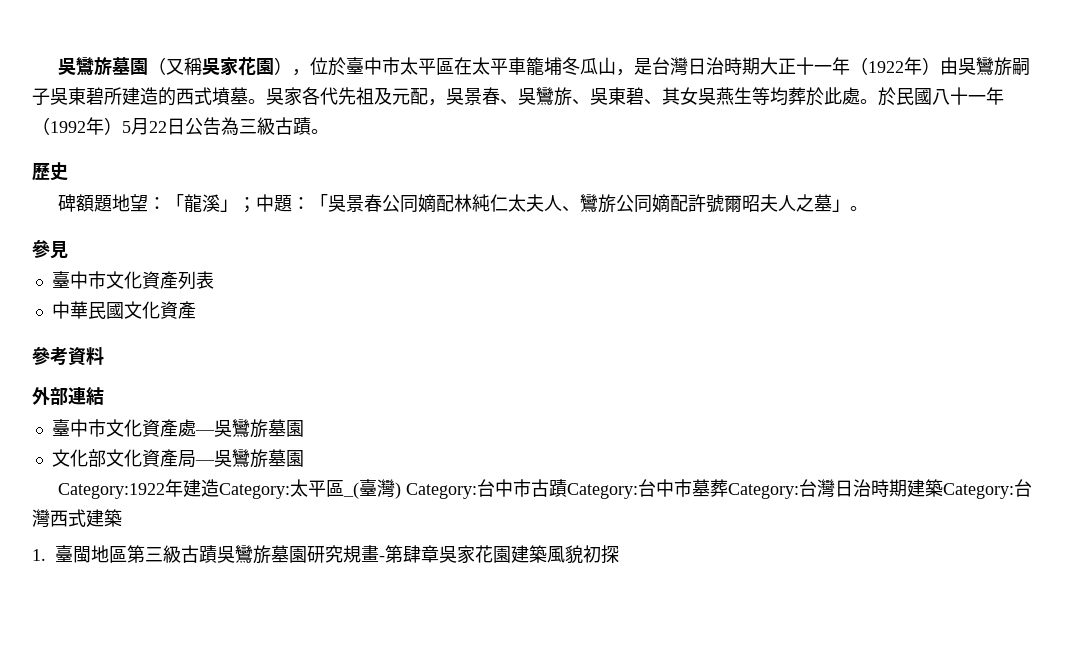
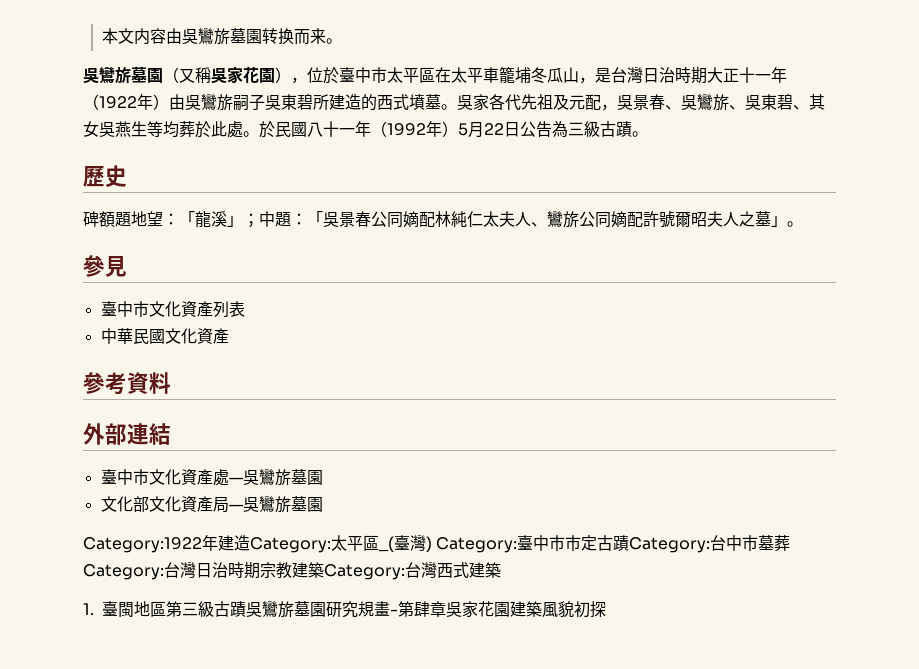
+ 本文内容由吳鸞旂墓園转换而来。
- Category:1922年建造Category:太平區_(臺灣) Category:台中市古蹟Category:台中市墓葬Category:台灣日治時期建築Category:台灣西式建築
+ Category:1922年建造Category:太平區_(臺灣) Category:臺中市市定古蹟Category:台中市墓葬Category:台灣日治時期宗教建築Category:台灣西式建築

